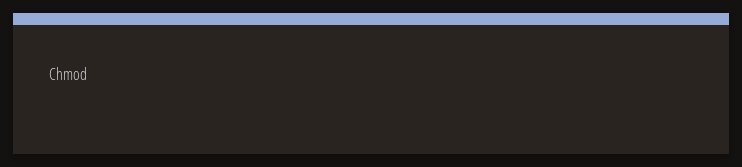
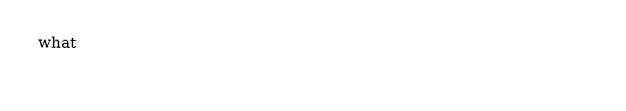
- Chmod
+ what

